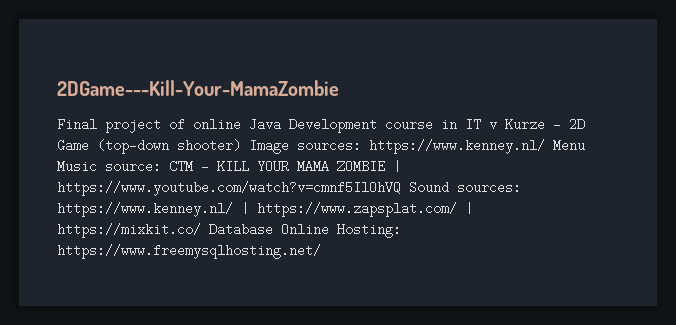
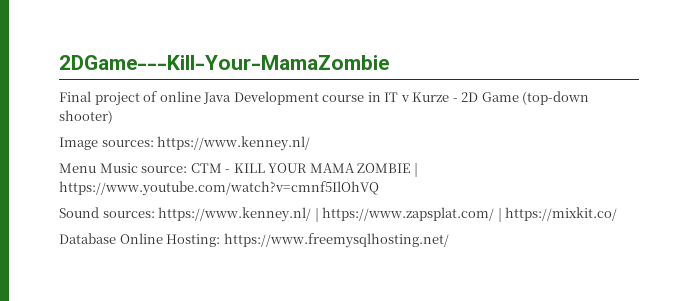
- Final project of online Java Development course in IT v Kurze - 2D Game (top-down shooter) Image sources: https://www.kenney.nl/ Menu Music source: CTM - KILL YOUR MAMA ZOMBIE | https://www.youtube.com/watch?v=cmnf5IlOhVQ Sound sources: https://www.kenney.nl/ | https://www.zapsplat.com/ | https://mixkit.co/ Database Online Hosting: https://www.freemysqlhosting.net/
+ Final project of online Java Development course in IT v Kurze - 2D Game (top-down shooter)
+ Image sources: https://www.kenney.nl/
+ Menu Music source: CTM - KILL YOUR MAMA ZOMBIE | https://www.youtube.com/watch?v=cmnf5IlOhVQ
+ Sound sources: https://www.kenney.nl/ | https://www.zapsplat.com/ | https://mixkit.co/
+ Database Online Hosting: https://www.freemysqlhosting.net/

